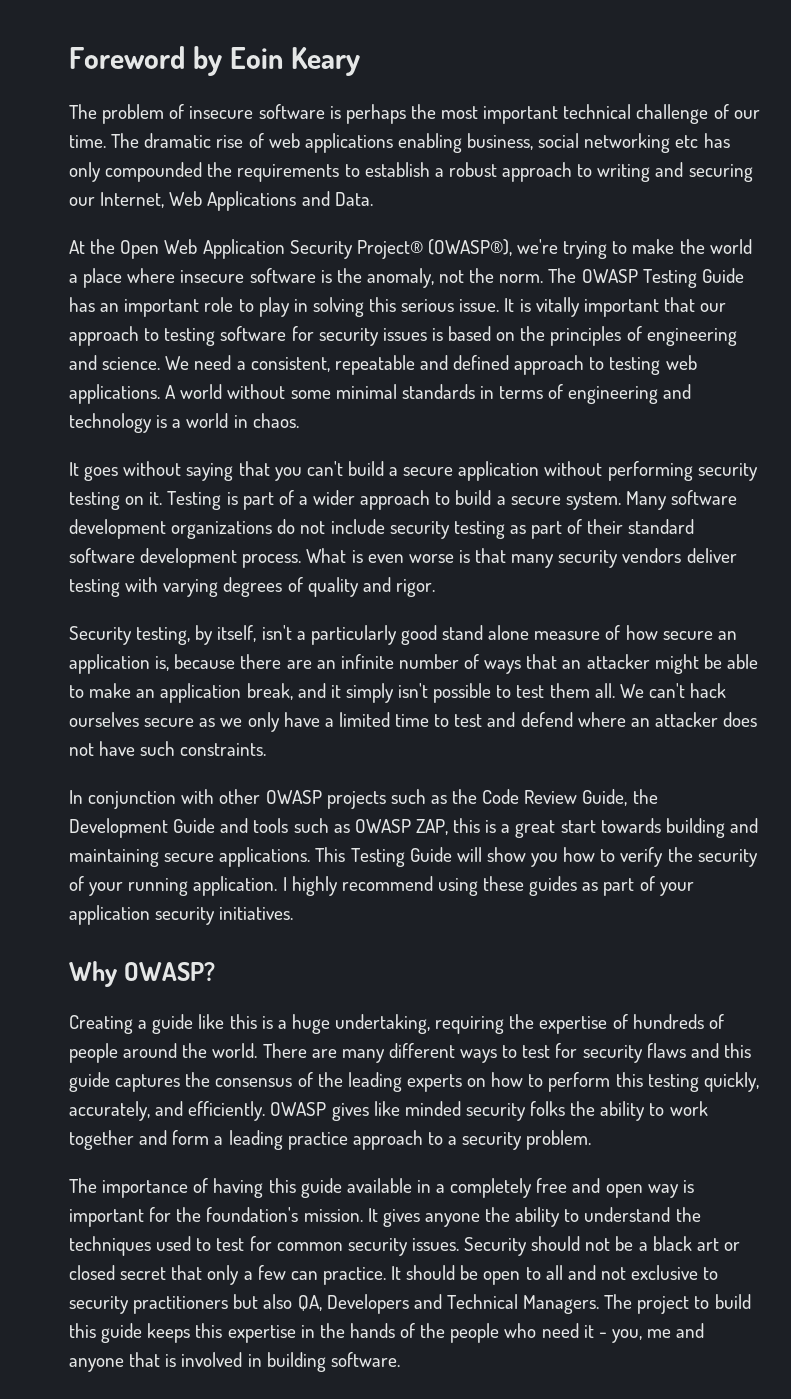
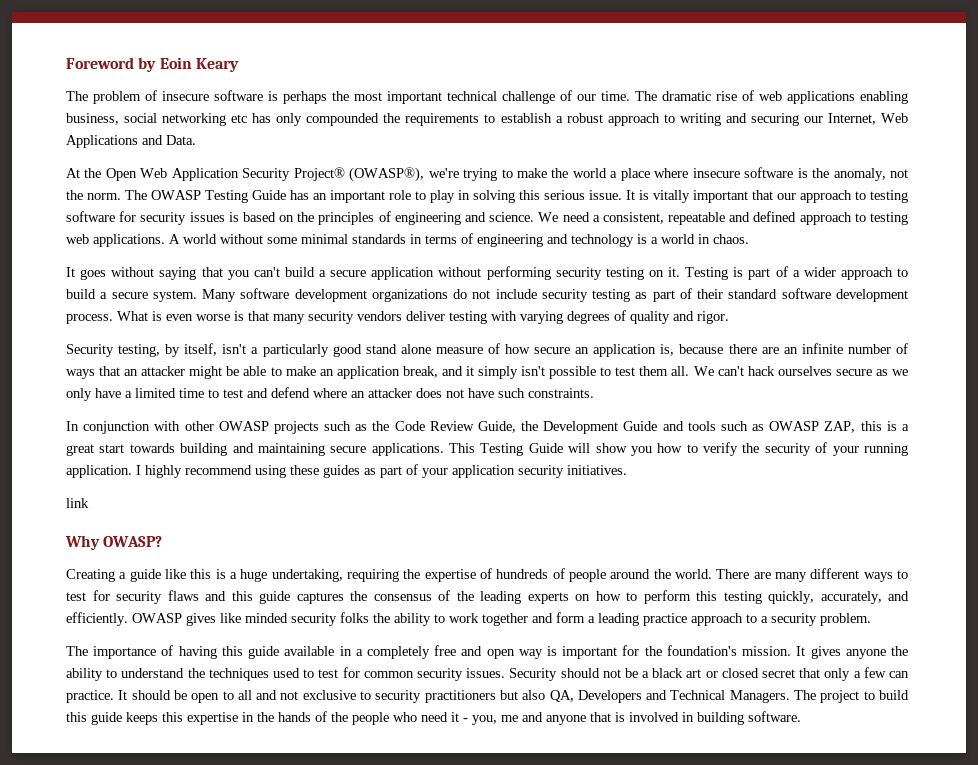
+ link

